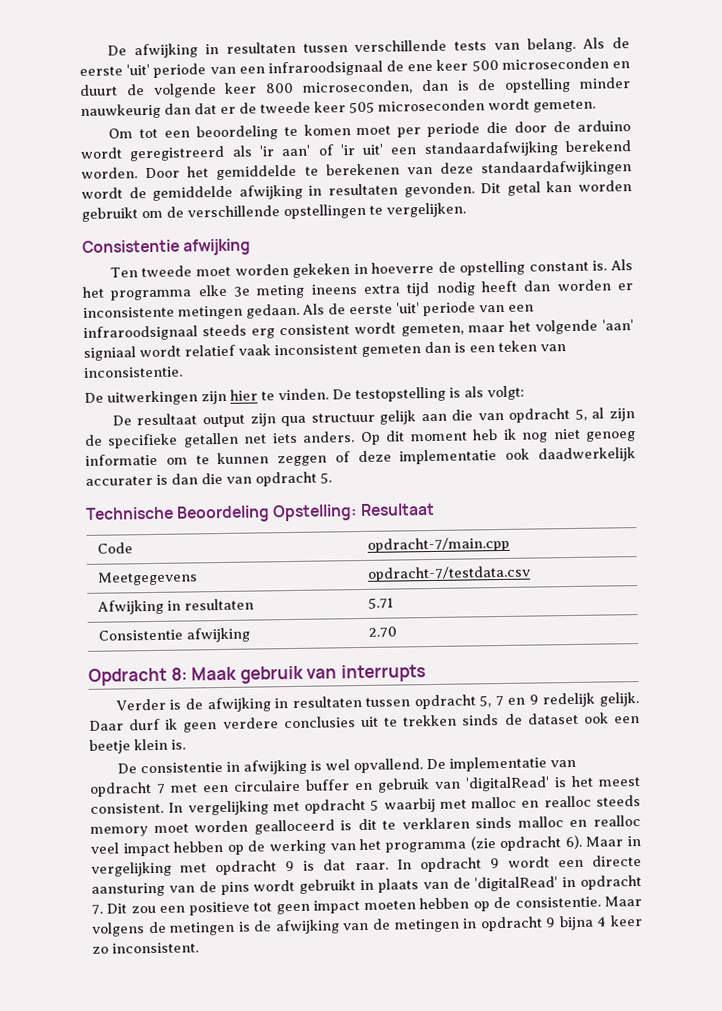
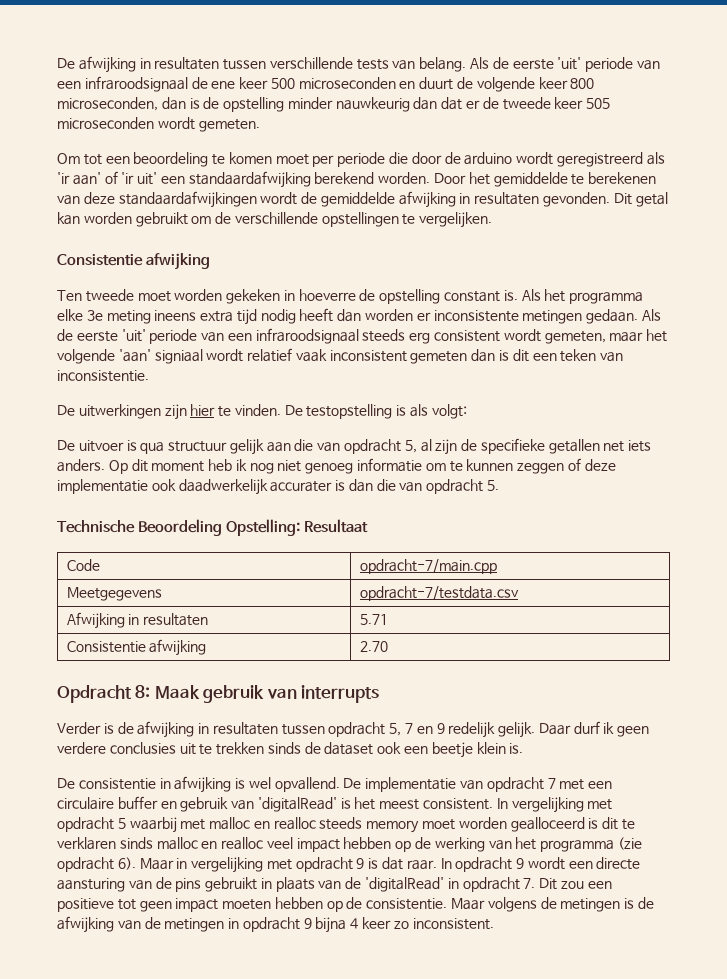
- Als de eerste 'uit' periode van een infraroodsignaal steeds erg consistent wordt gemeten, maar het volgende 'aan' signiaal wordt relatief vaak inconsistent gemeten dan is een teken van inconsistentie.
+ Als de eerste 'uit' periode van een infraroodsignaal steeds erg consistent wordt gemeten, maar het volgende 'aan' signiaal wordt relatief vaak inconsistent gemeten dan is dit een teken van inconsistentie.
- De resultaat output zijn qua structuur gelijk aan die van opdracht 5, al zijn de specifieke getallen net iets anders.
+ De uitvoer is qua structuur gelijk aan die van opdracht 5, al zijn de specifieke getallen net iets anders.
- In opdracht 9 wordt een directe aansturing van de pins wordt gebruikt in plaats van de 'digitalRead' in opdracht 7. Dit zou een positieve tot geen impact moeten hebben op de consistentie.
+ In opdracht 9 wordt een directe aansturing van de pins gebruikt in plaats van de 'digitalRead' in opdracht 7. Dit zou een positieve tot geen impact moeten hebben op de consistentie.

